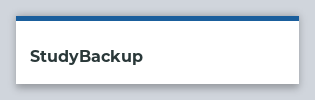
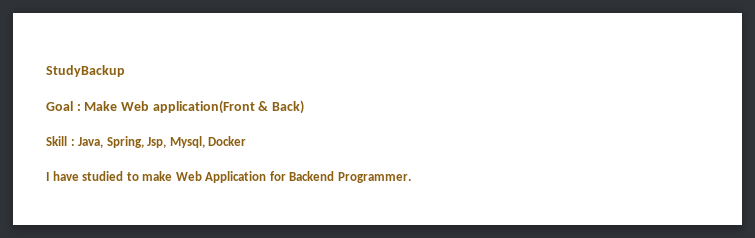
+ Goal : Make Web application(Front & Back)
+ Skill : Java, Spring, Jsp, Mysql, Docker
+ I have studied to make Web Application for Backend Programmer.

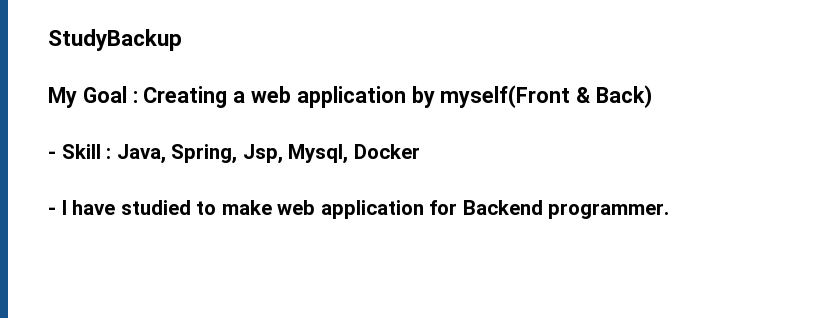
- Goal : Make Web application(Front & Back)
+ My Goal : Creating a web application by myself(Front & Back)
- Skill : Java, Spring, Jsp, Mysql, Docker
+ - Skill : Java, Spring, Jsp, Mysql, Docker
- I have studied to make Web Application for Backend Programmer.
+ - I have studied to make web application for Backend programmer.

